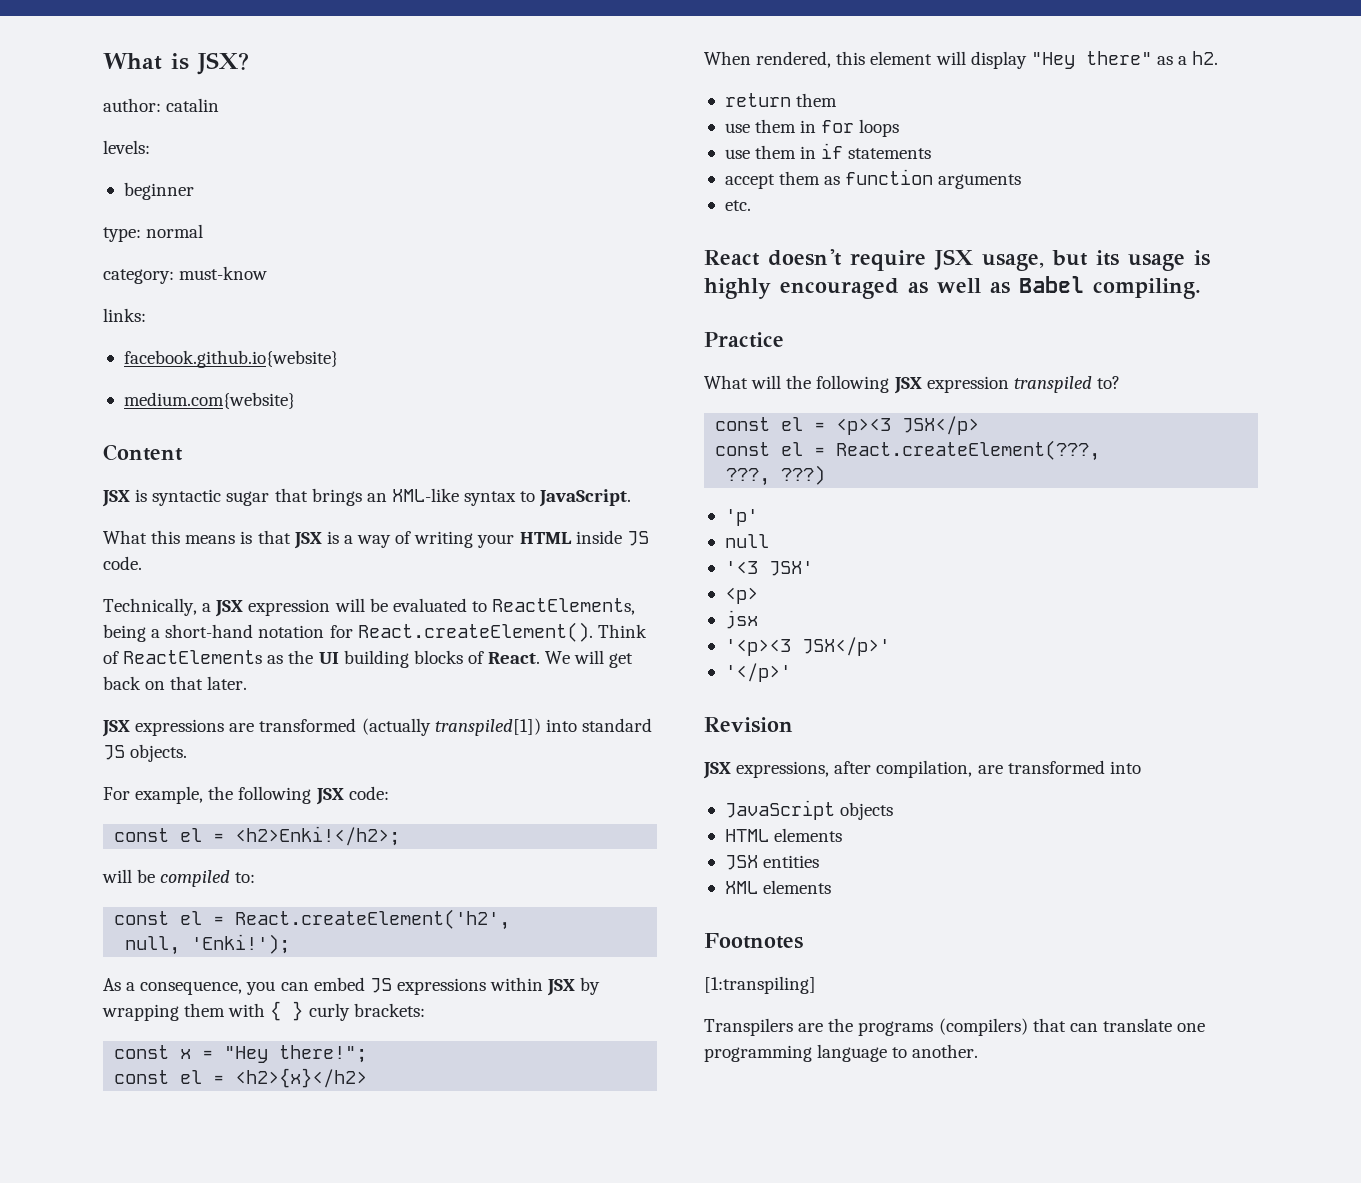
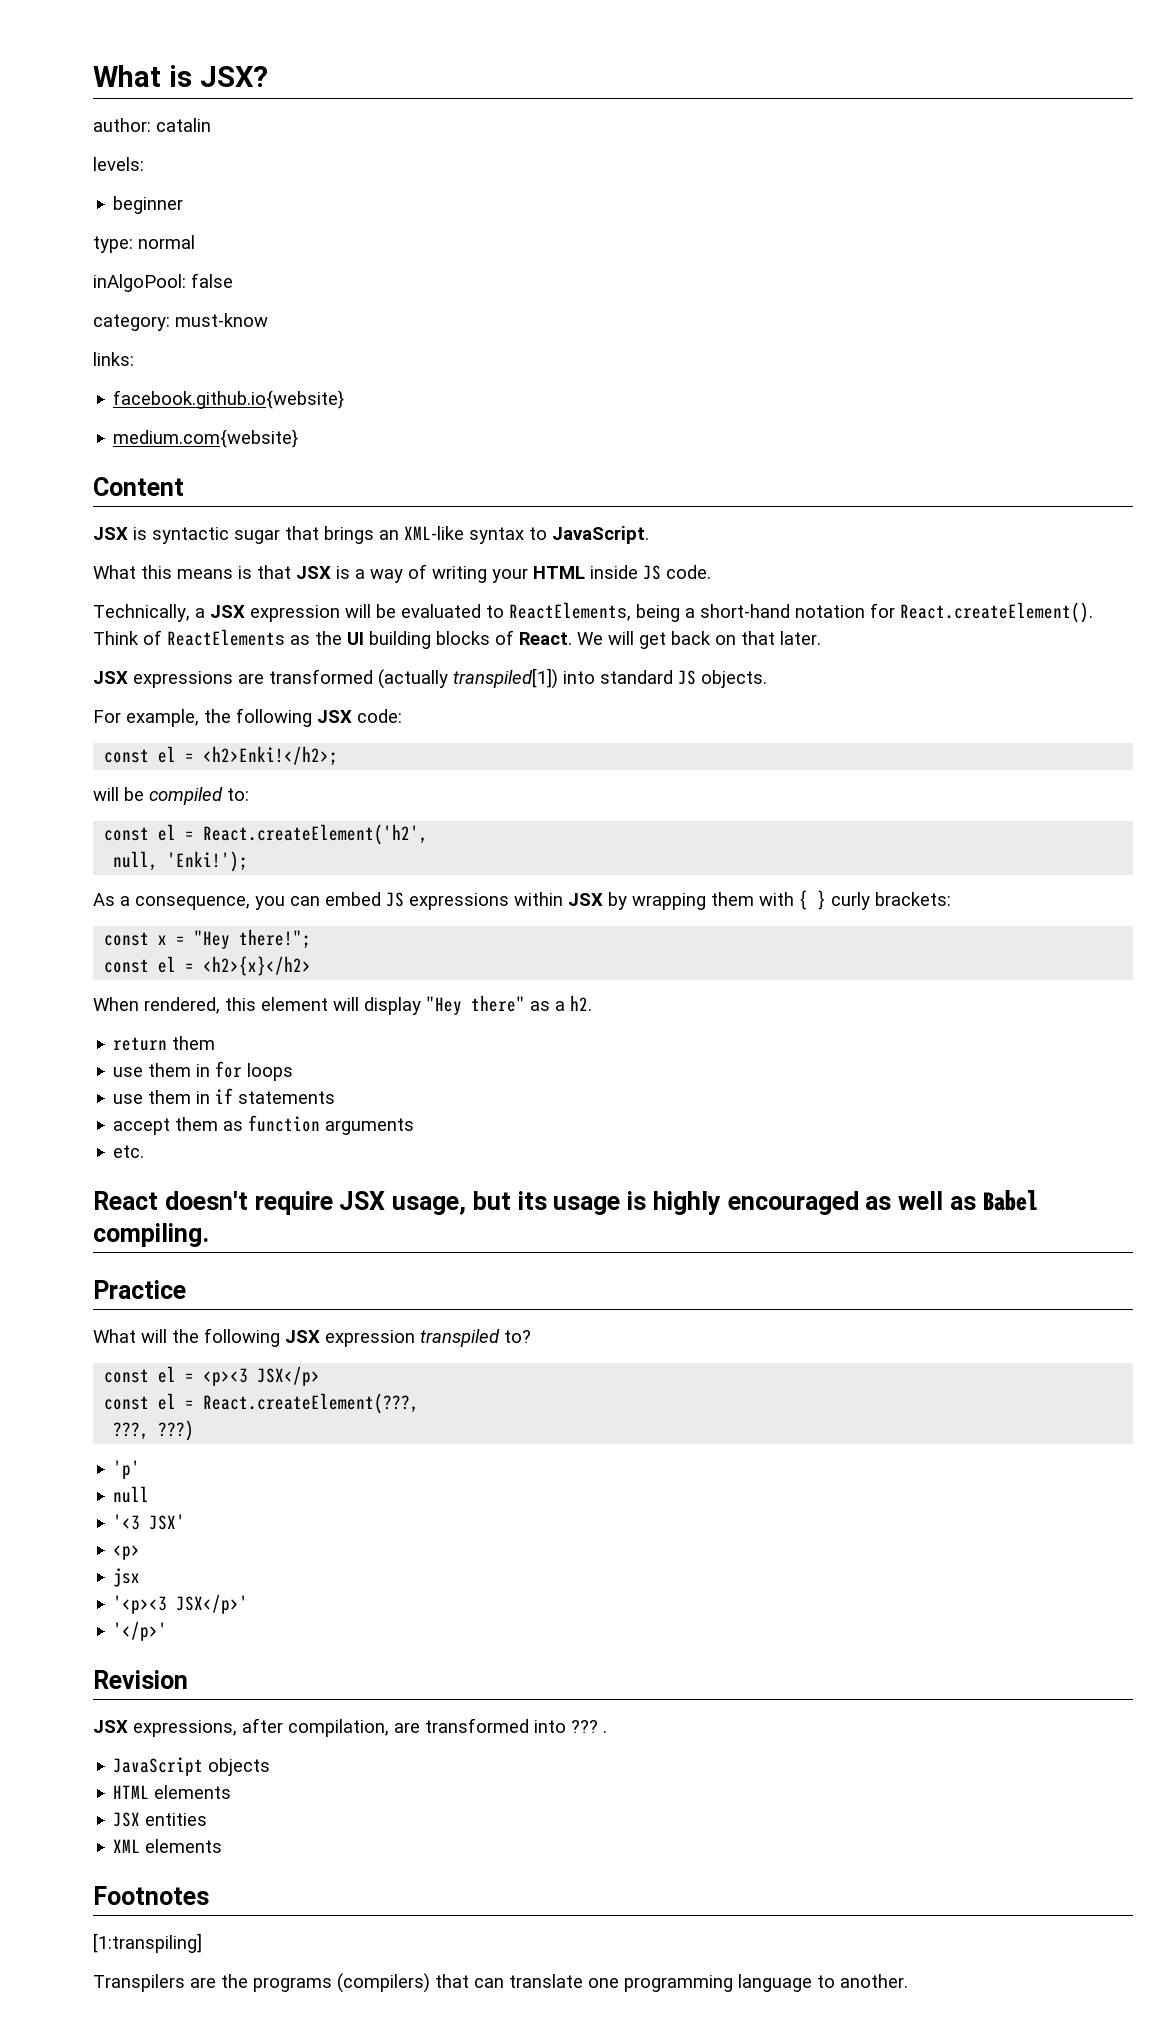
+ inAlgoPool: false
- JSX expressions, after compilation, are transformed into
+ JSX expressions, after compilation, are transformed into ??? .

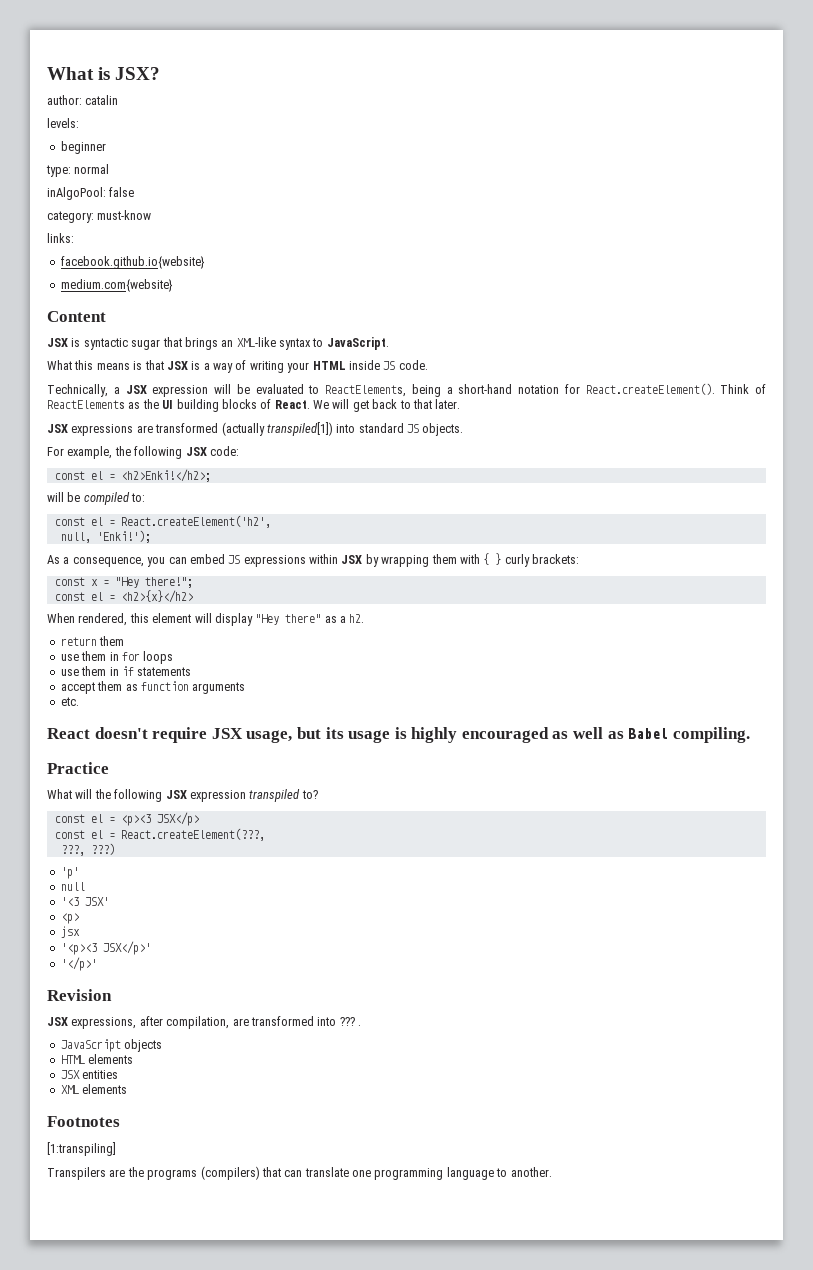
- We will get back on that later.
+ We will get back to that later.

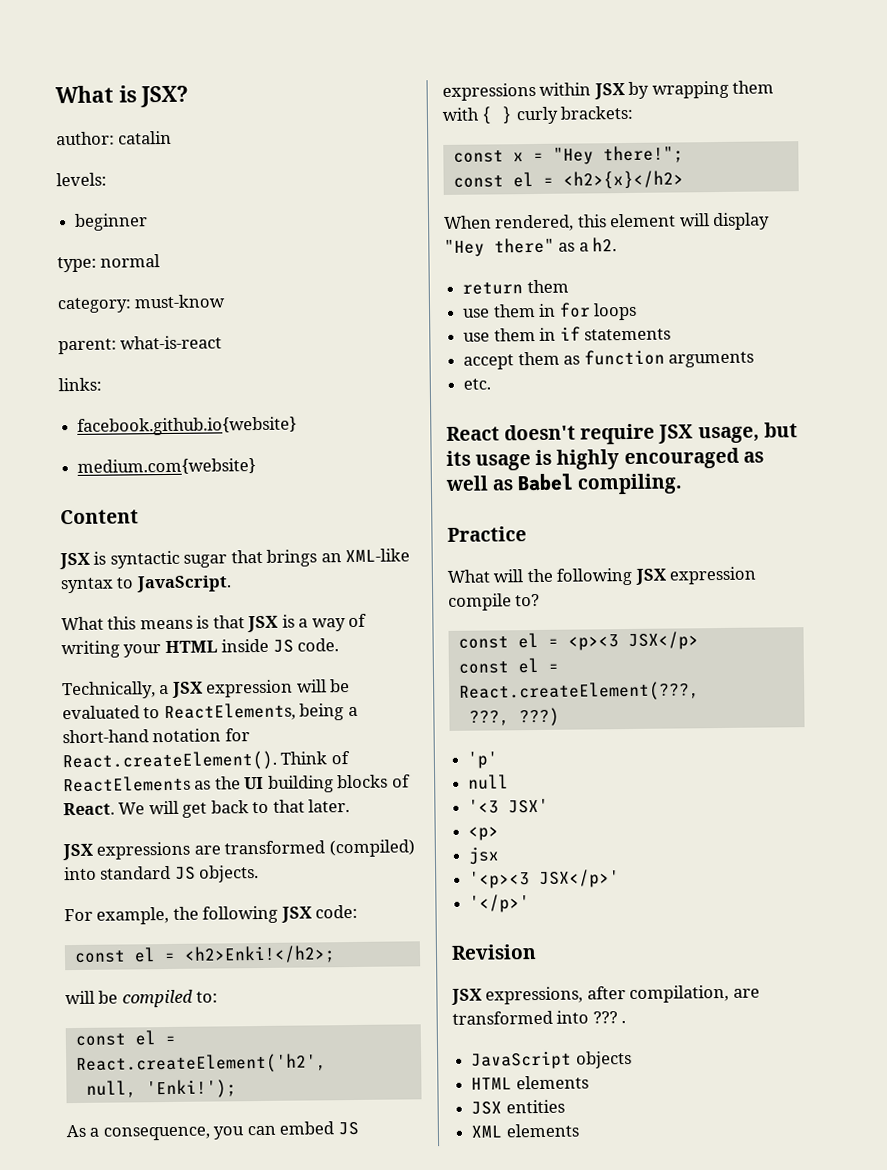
- inAlgoPool: false
+ parent: what-is-react
- JSX expressions are transformed (actually transpiled[1]) into standard JS objects.
+ JSX expressions are transformed (compiled) into standard JS objects.
- What will the following JSX expression transpiled to?
+ What will the following JSX expression compile to?
- Footnotes
- [1:transpiling]
- Transpilers are the programs (compilers) that can translate one programming language to another.

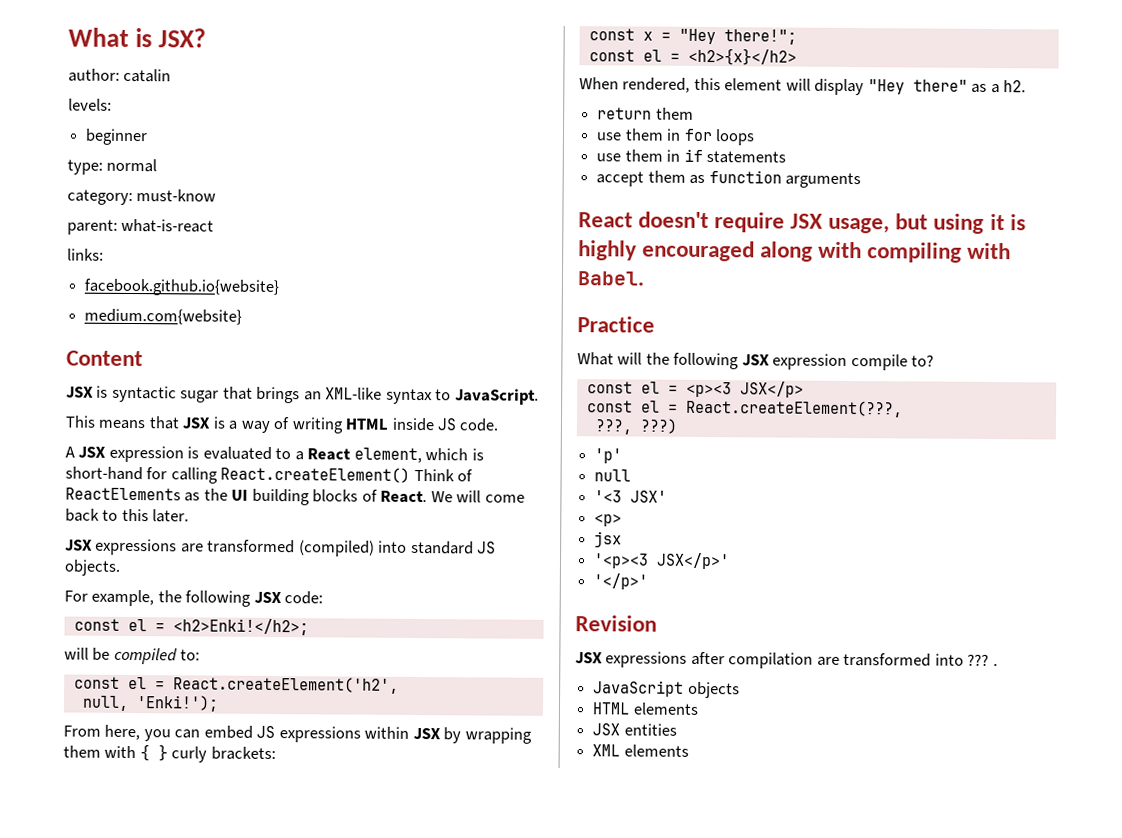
- What this means is that JSX is a way of writing your HTML inside JS code.
+ This means that JSX is a way of writing HTML inside JS code.
- Technically, a JSX expression will be evaluated to ReactElements, being a short-hand notation for React.createElement(). Think of ReactElements as the UI building blocks of React.
+ A JSX expression is evaluated to a React element, which is short-hand for calling React.createElement() Think of ReactElements as the UI building blocks of React.
- We will get back to that later.
+ We will come back to this later.
- As a consequence, you can embed JS expressions within JSX by wrapping them with { } curly brackets:
+ From here, you can embed JS expressions within JSX by wrapping them with { } curly brackets:
- etc.
- React doesn't require JSX usage, but its usage is highly encouraged as well as Babel compiling.
+ React doesn't require JSX usage, but using it is highly encouraged along with compiling with Babel.
- JSX expressions, after compilation, are transformed into ??? .
+ JSX expressions after compilation are transformed into ??? .

